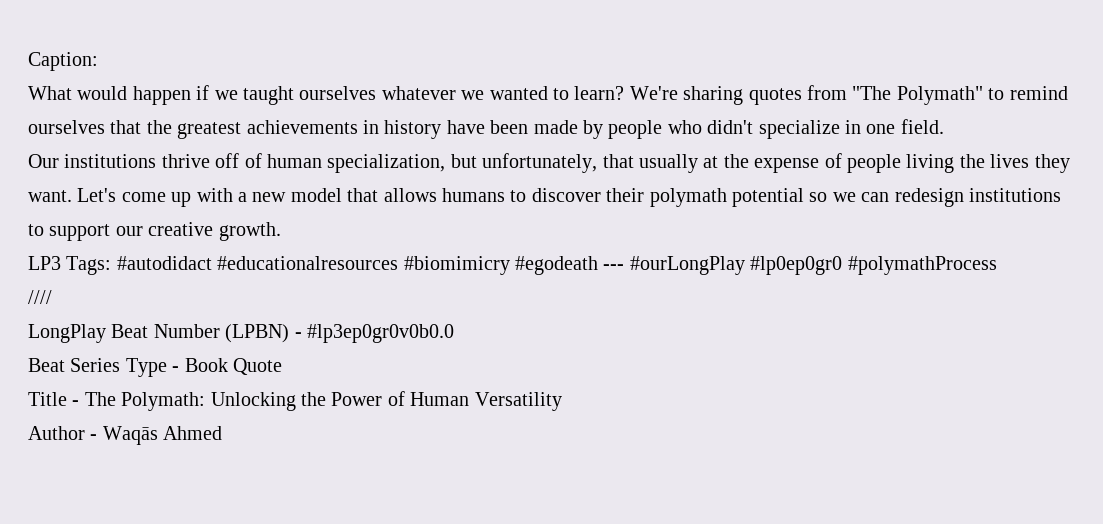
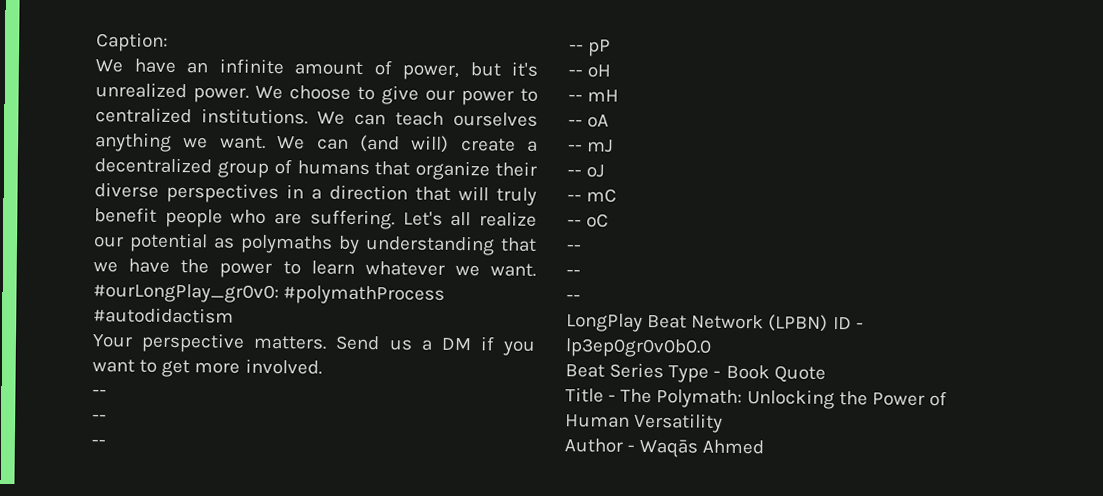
- What would happen if we taught ourselves whatever we wanted to learn? We're sharing quotes from "The Polymath" to remind ourselves that the greatest achievements in history have been made by people who didn't specialize in one field.
- Our institutions thrive off of human specialization, but unfortunately, that usually at the expense of people living the lives they want. Let's come up with a new model that allows humans to discover their polymath potential so we can redesign institutions to support our creative growth.
- LP3 Tags: #autodidact #educationalresources #biomimicry #egodeath --- #ourLongPlay #lp0ep0gr0 #polymathProcess
- ////
- LongPlay Beat Number (LPBN) - #lp3ep0gr0v0b0.0
+ We have an infinite amount of power, but it's unrealized power. We choose to give our power to centralized institutions. We can teach ourselves anything we want. We can (and will) create a decentralized group of humans that organize their diverse perspectives in a direction that will truly benefit people who are suffering. Let's all realize our potential as polymaths by understanding that we have the power to learn whatever we want. #ourLongPlay_gr0v0: #polymathProcess #autodidactism
+ Your perspective matters. Send us a DM if you want to get more involved.
+ --
+ --
+ --
+ -- pP
+ -- oH
+ -- mH
+ -- oA
+ -- mJ
+ -- oJ
+ -- mC
+ -- oC
+ --
+ --
+ --
+ LongPlay Beat Network (LPBN) ID - lp3ep0gr0v0b0.0

